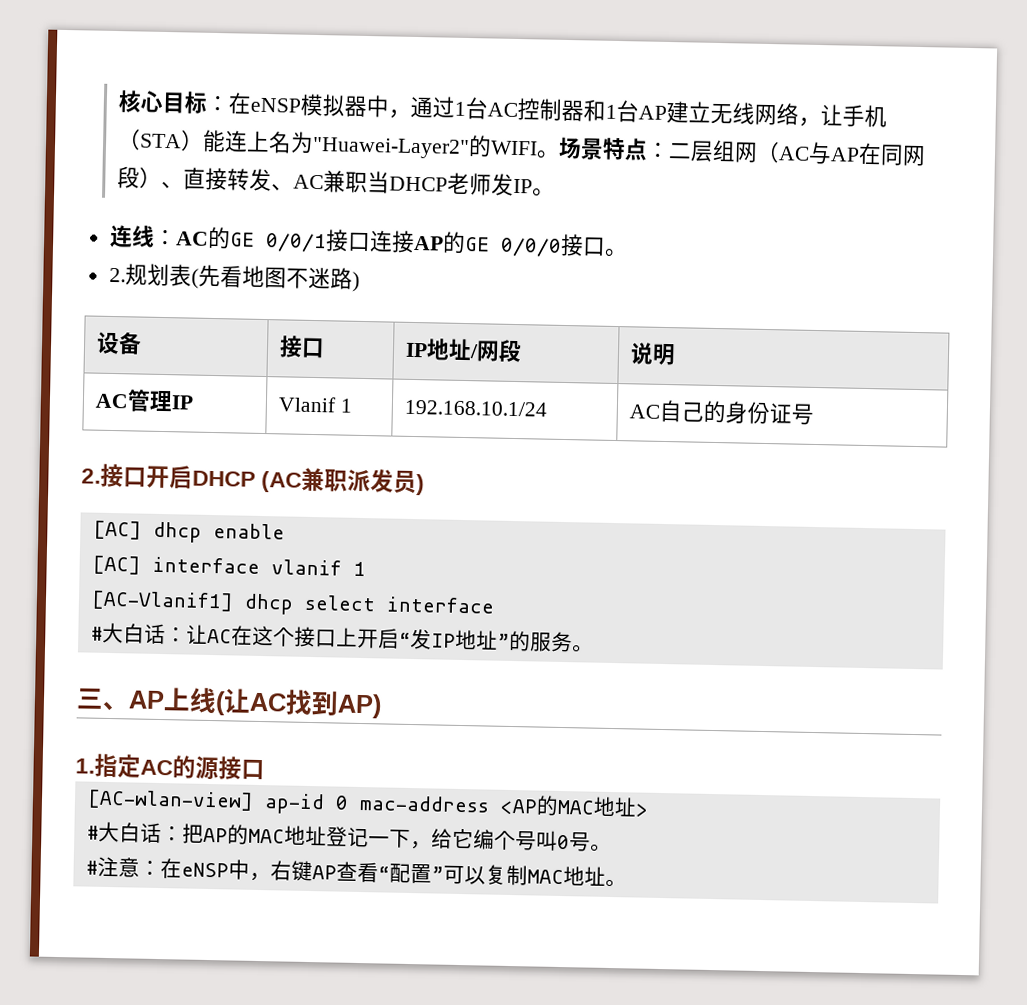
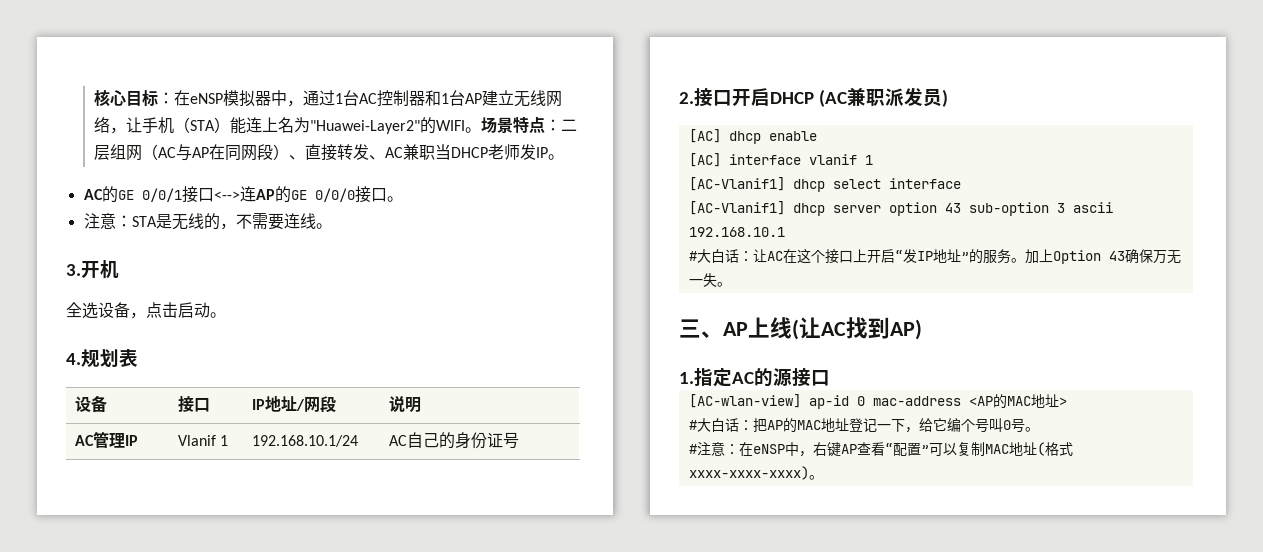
- 连线：AC的GE 0/0/1接口连接AP的GE 0/0/0接口。
+ AC的GE 0/0/1接口<-->连AP的GE 0/0/0接口。
- 2.规划表(先看地图不迷路)
+ 注意：STA是无线的，不需要连线。
+ 3.开机
+ 全选设备，点击启动。
+ 4.规划表
+ [AC-Vlanif1] dhcp server option 43 sub-option 3 ascii 192.168.10.1
+ 加上Option 43确保万无一失。
- #注意：在eNSP中，右键AP查看“配置”可以复制MAC地址。
+ #注意：在eNSP中，右键AP查看“配置”可以复制MAC地址(格式xxxx-xxxx-xxxx)。

